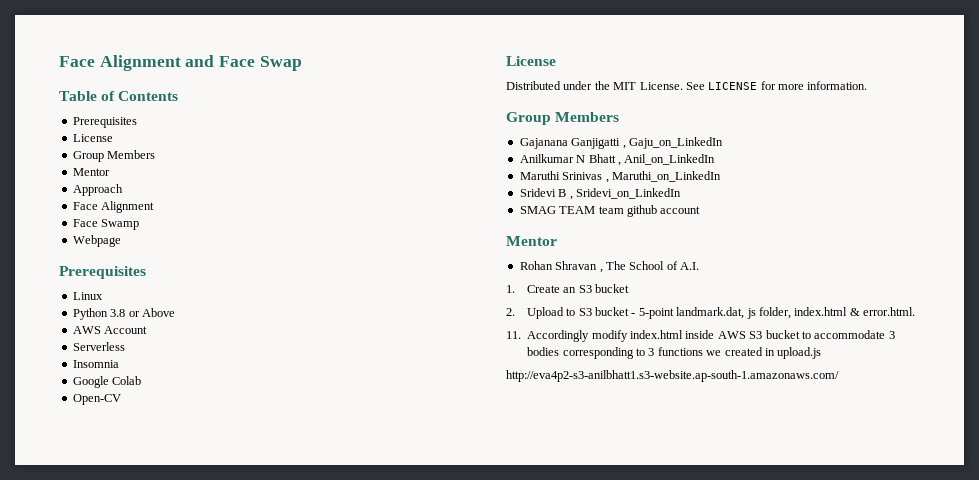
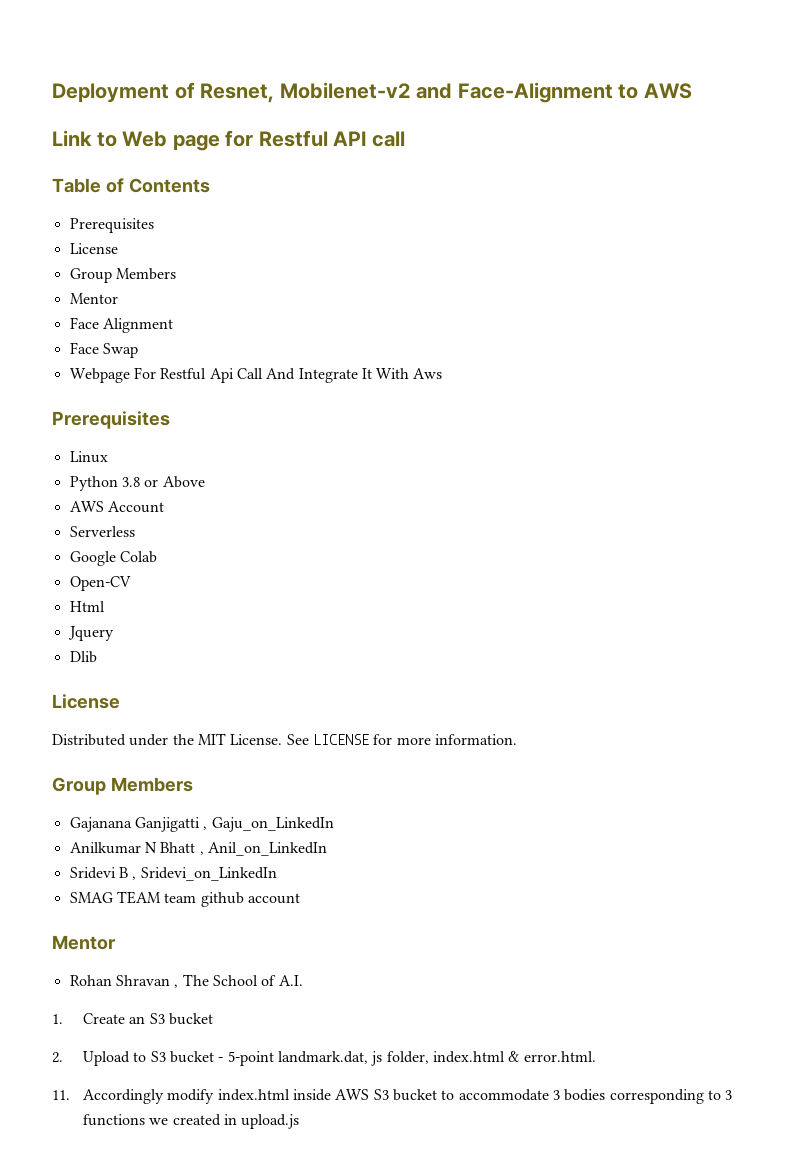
- Face Alignment and Face Swap
+ Deployment of Resnet, Mobilenet-v2 and Face-Alignment to AWS
+ Link to Web page for Restful API call
- Approach
- Face Swamp
+ Face Swap
- Webpage
+ Webpage For Restful Api Call And Integrate It With Aws
- Insomnia
+ Html
+ Jquery
+ Dlib
- Maruthi Srinivas , Maruthi_on_LinkedIn
- http://eva4p2-s3-anilbhatt1.s3-website.ap-south-1.amazonaws.com/

